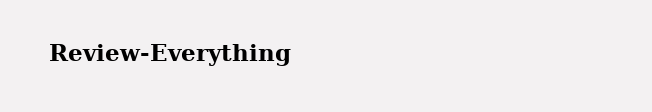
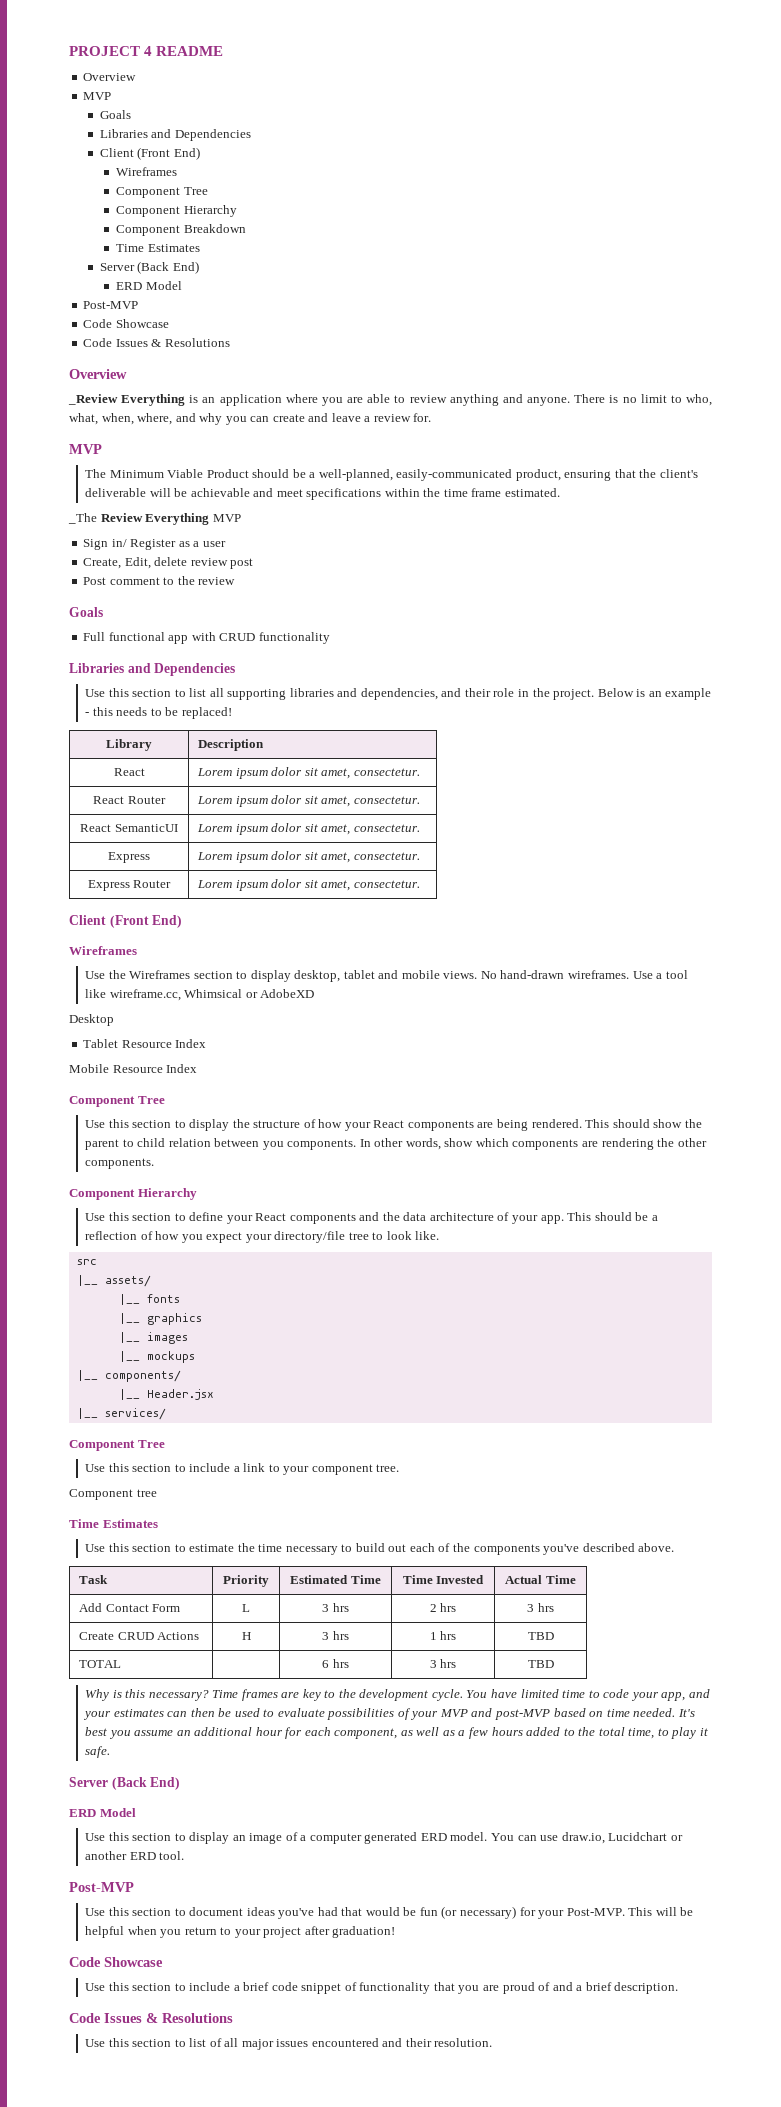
- Review-Everything
+ PROJECT 4 README
+ Overview
+ MVP
+ Goals
+ Libraries and Dependencies
+ Client (Front End)
+ Wireframes
+ Component Tree
+ Component Hierarchy
+ Component Breakdown
+ Time Estimates
+ Server (Back End)
+ ERD Model
+ Post-MVP
+ Code Showcase
+ Code Issues & Resolutions
+ Overview
+ _Review Everything is an application where you are able to review anything and anyone. There is no limit to who, what, when, where, and why you can create and leave a review for.
+ MVP
+ The Minimum Viable Product should be a well-planned, easily-communicated product, ensuring that the client's deliverable will be achievable and meet specifications within the time frame estimated.
+ _The Review Everything MVP
+ Sign in/ Register as a user
+ Create, Edit, delete review post
+ Post comment to the review
+ Goals
+ Full functional app with CRUD functionality
+ Libraries and Dependencies
+ Use this section to list all supporting libraries and dependencies, and their role in the project. Below is an example - this needs to be replaced!
+ Library | Description
+ React | Lorem ipsum dolor sit amet, consectetur.
+ React Router | Lorem ipsum dolor sit amet, consectetur.
+ React SemanticUI | Lorem ipsum dolor sit amet, consectetur.
+ Express | Lorem ipsum dolor sit amet, consectetur.
+ Express Router | Lorem ipsum dolor sit amet, consectetur.
+ Client (Front End)
+ Wireframes
+ Use the Wireframes section to display desktop, tablet and mobile views. No hand-drawn wireframes. Use a tool like wireframe.cc, Whimsical or AdobeXD
+ Desktop
+ Tablet Resource Index
+ Mobile Resource Index
+ Component Tree
+ Use this section to display the structure of how your React components are being rendered. This should show the parent to child relation between you components. In other words, show which components are rendering the other components.
+ Component Hierarchy
+ Use this section to define your React components and the data architecture of your app. This should be a reflection of how you expect your directory/file tree to look like.
+ src
+ |__ assets/
+ |__ fonts
+ |__ graphics
+ |__ images
+ |__ mockups
+ |__ components/
+ |__ Header.jsx
+ |__ services/
+ Component Tree
+ Use this section to include a link to your component tree.
+ Component tree
+ Time Estimates
+ Use this section to estimate the time necessary to build out each of the components you've described above.
+ Task | Priority | Estimated Time | Time Invested | Actual Time
+ Add Contact Form | L | 3 hrs | 2 hrs | 3 hrs
+ Create CRUD Actions | H | 3 hrs | 1 hrs | TBD
+ TOTAL | | 6 hrs | 3 hrs | TBD
+ Why is this necessary? Time frames are key to the development cycle. You have limited time to code your app, and your estimates can then be used to evaluate possibilities of your MVP and post-MVP based on time needed. It's best you assume an additional hour for each component, as well as a few hours added to the total time, to play it safe.
+ Server (Back End)
+ ERD Model
+ Use this section to display an image of a computer generated ERD model. You can use draw.io, Lucidchart or another ERD tool.
+ Post-MVP
+ Use this section to document ideas you've had that would be fun (or necessary) for your Post-MVP. This will be helpful when you return to your project after graduation!
+ Code Showcase
+ Use this section to include a brief code snippet of functionality that you are proud of and a brief description.
+ Code Issues & Resolutions
+ Use this section to list of all major issues encountered and their resolution.

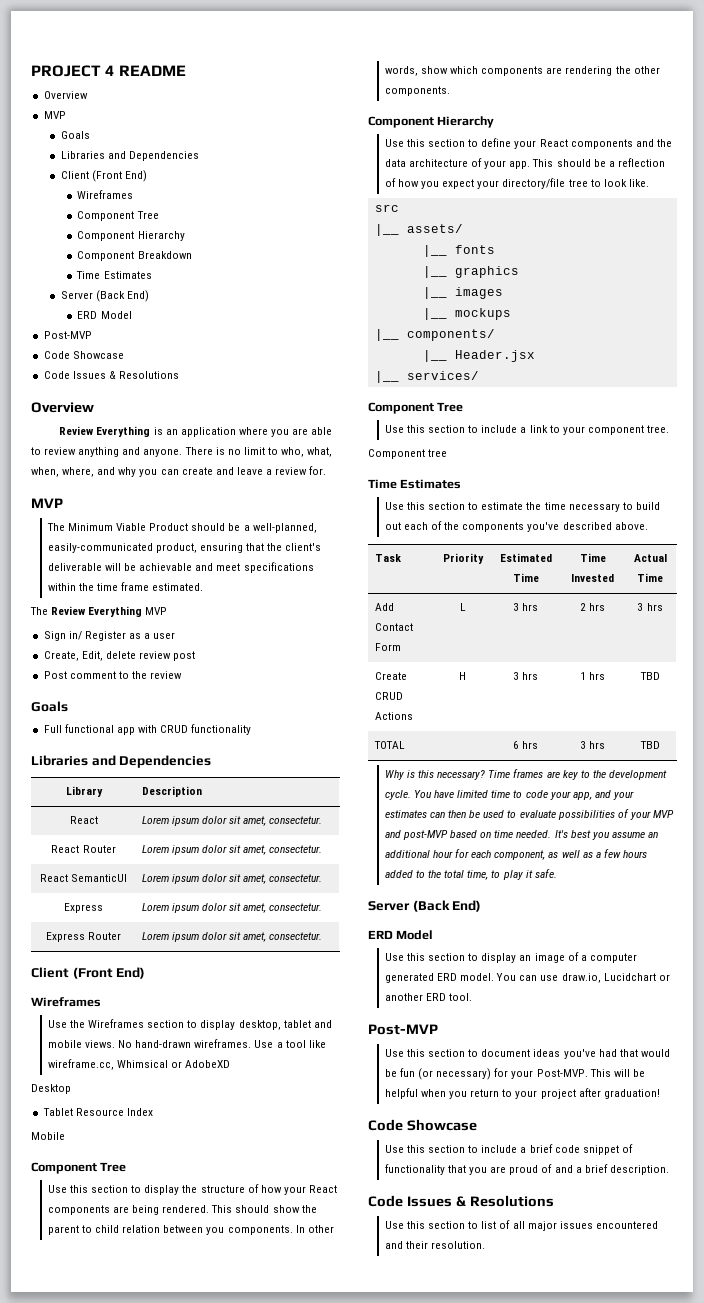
- _Review Everything is an application where you are able to review anything and anyone.
+ Review Everything is an application where you are able to review anything and anyone.
- _The Review Everything MVP
+ The Review Everything MVP
- Use this section to list all supporting libraries and dependencies, and their role in the project. Below is an example - this needs to be replaced!
- Mobile Resource Index
+ Mobile

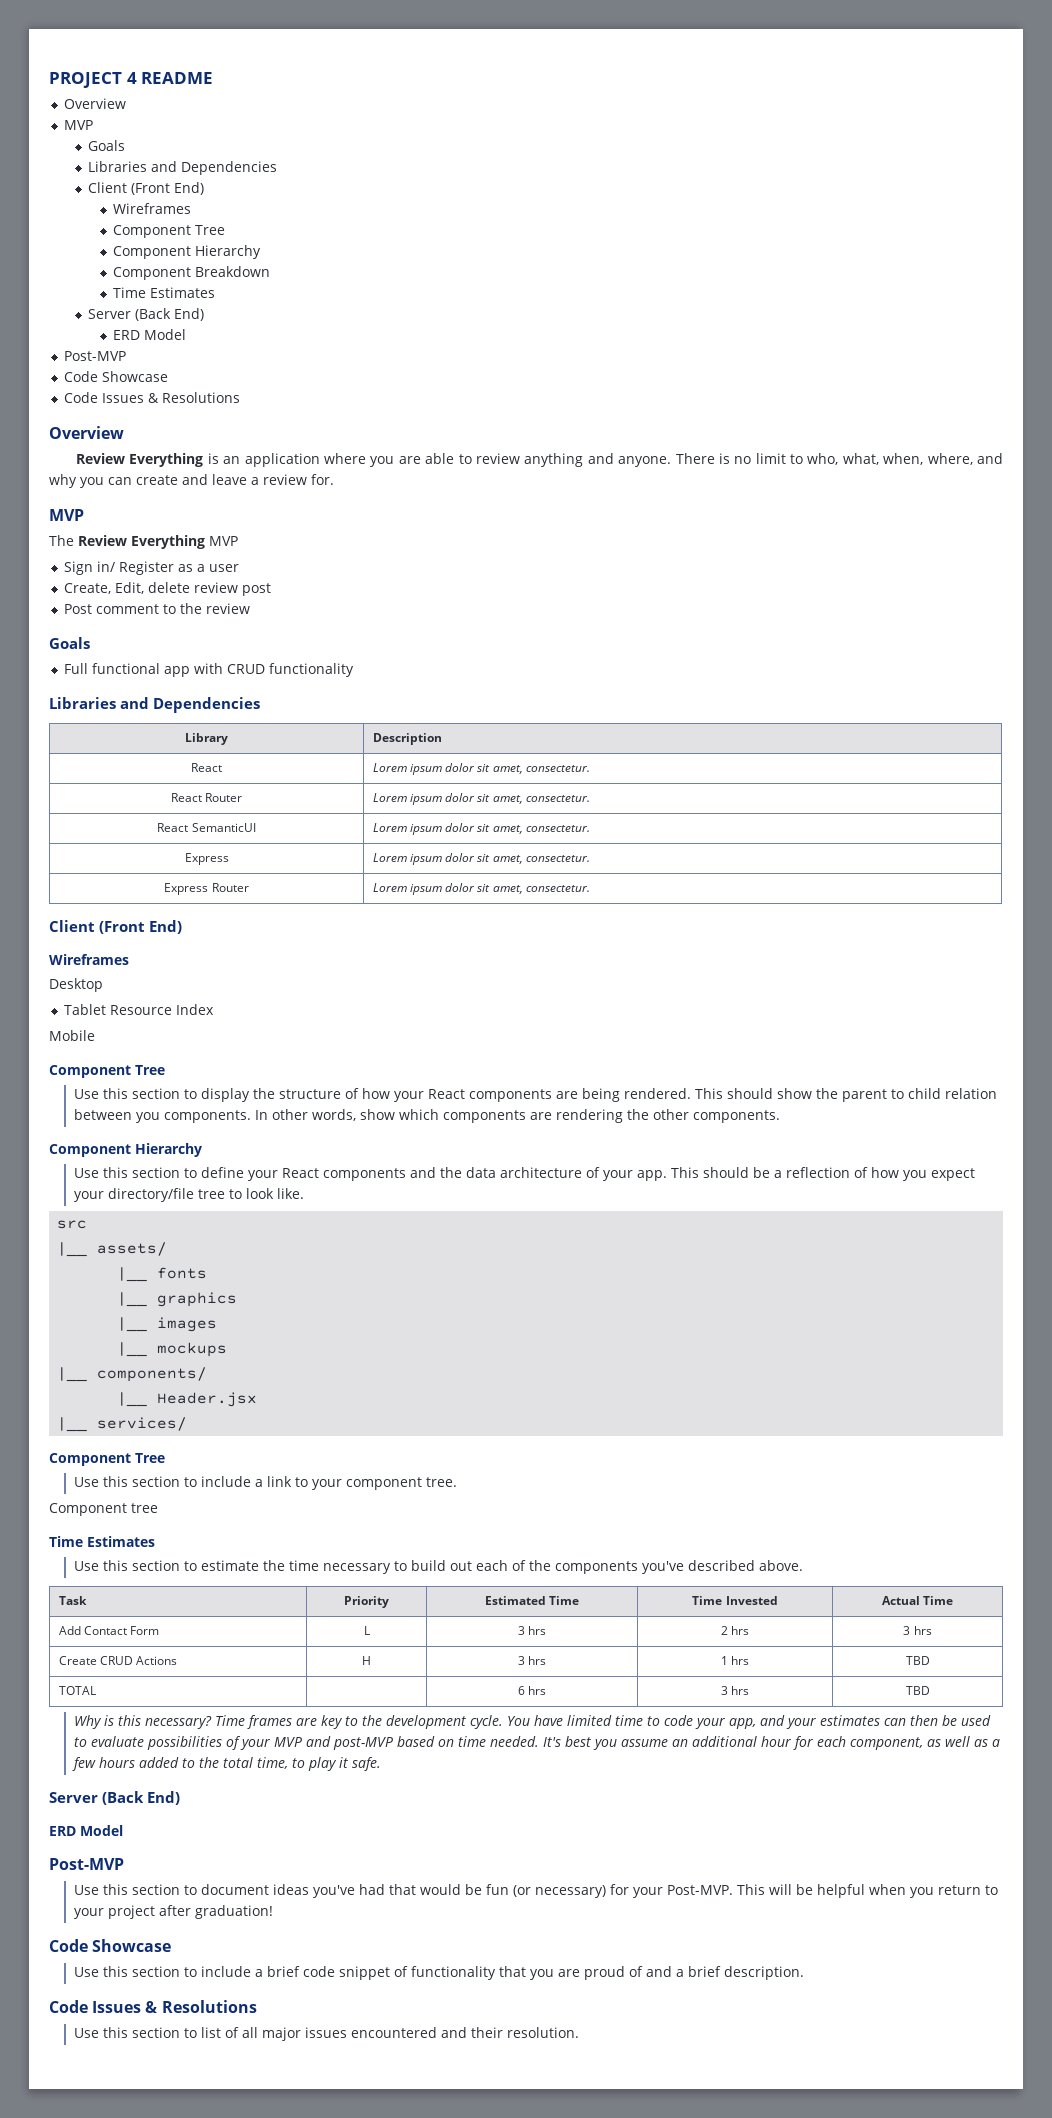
- The Minimum Viable Product should be a well-planned, easily-communicated product, ensuring that the client's deliverable will be achievable and meet specifications within the time frame estimated.
- Use the Wireframes section to display desktop, tablet and mobile views. No hand-drawn wireframes. Use a tool like wireframe.cc, Whimsical or AdobeXD
- Use this section to display an image of a computer generated ERD model. You can use draw.io, Lucidchart or another ERD tool.

